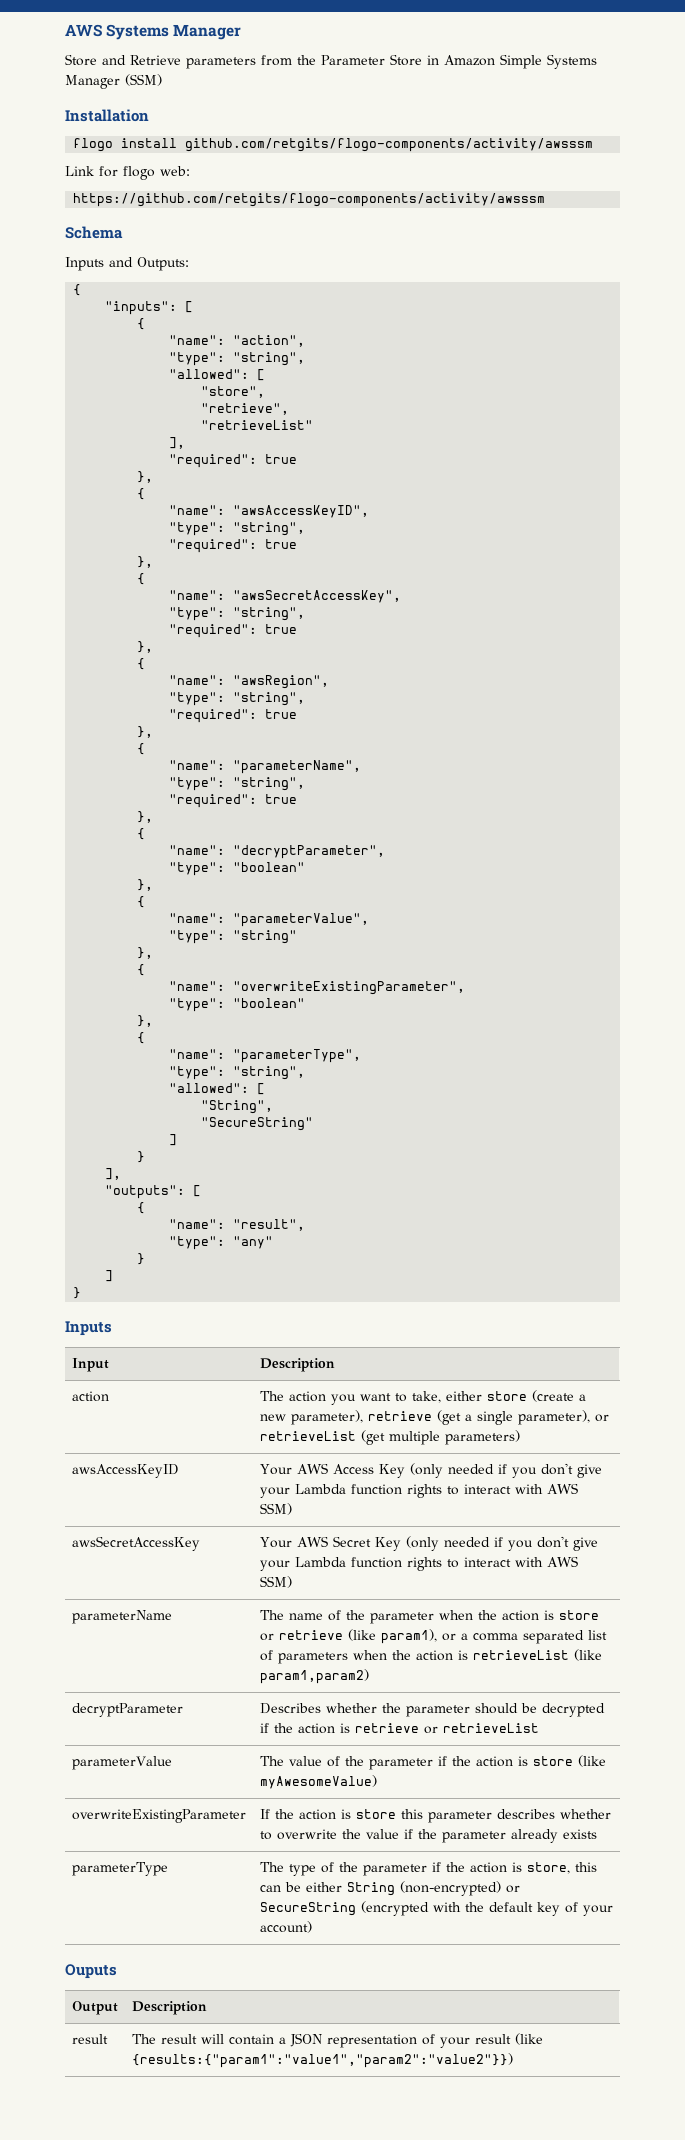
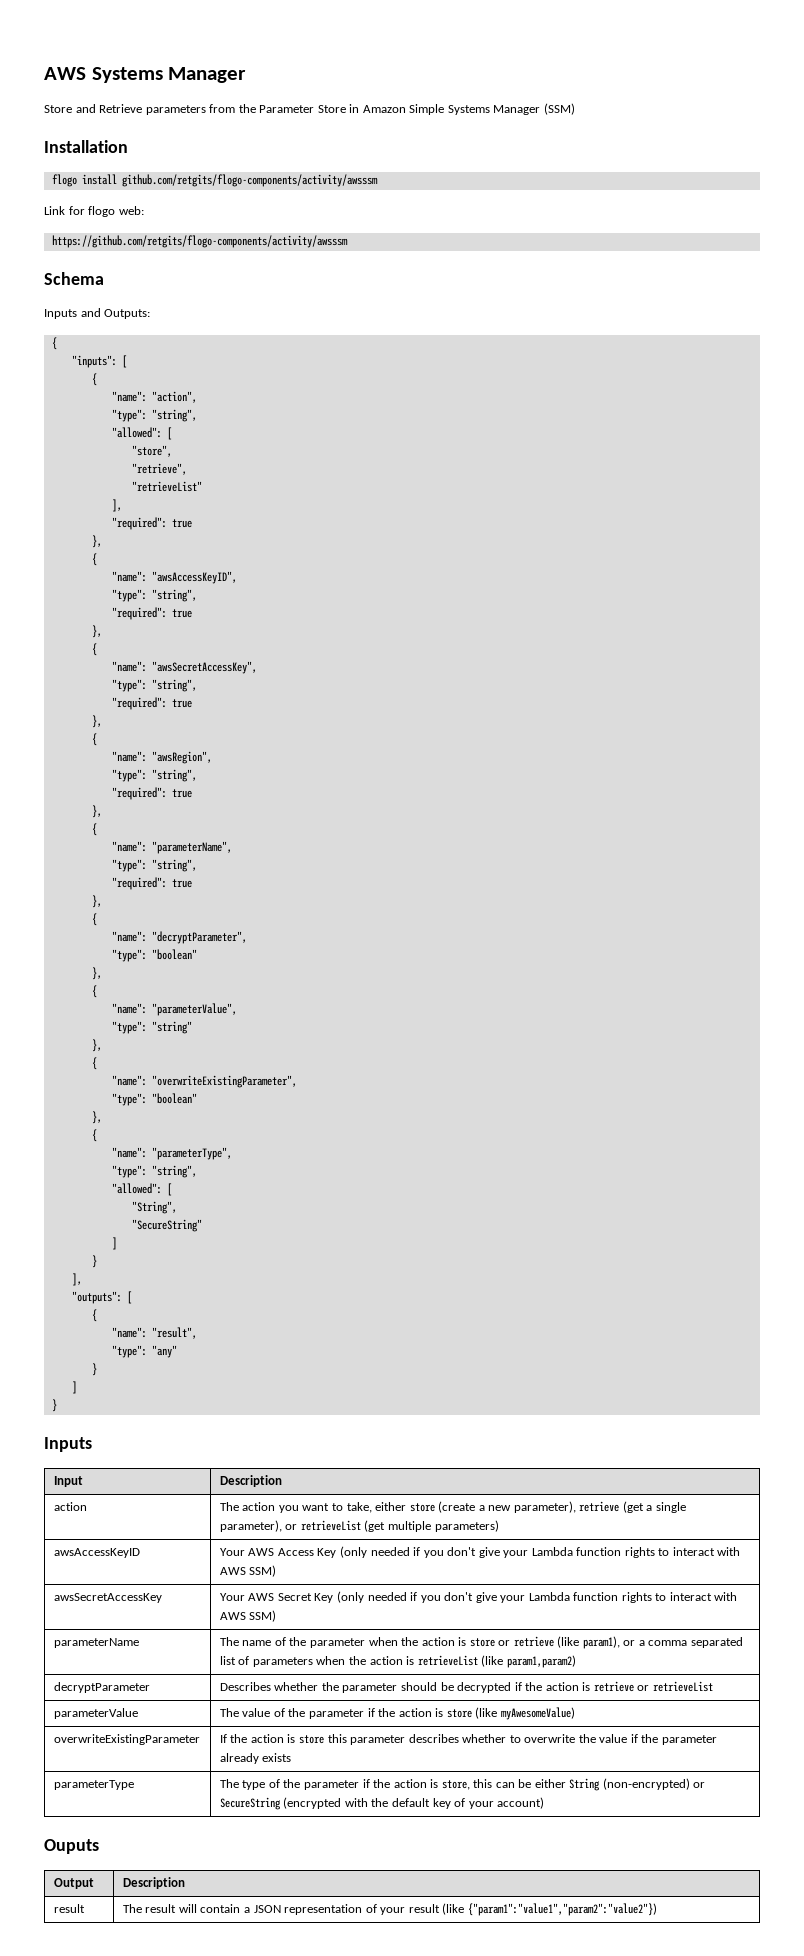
- result | The result will contain a JSON representation of your result (like {results:{"param1":"value1","param2":"value2"}})
+ result | The result will contain a JSON representation of your result (like {"param1":"value1","param2":"value2"})

